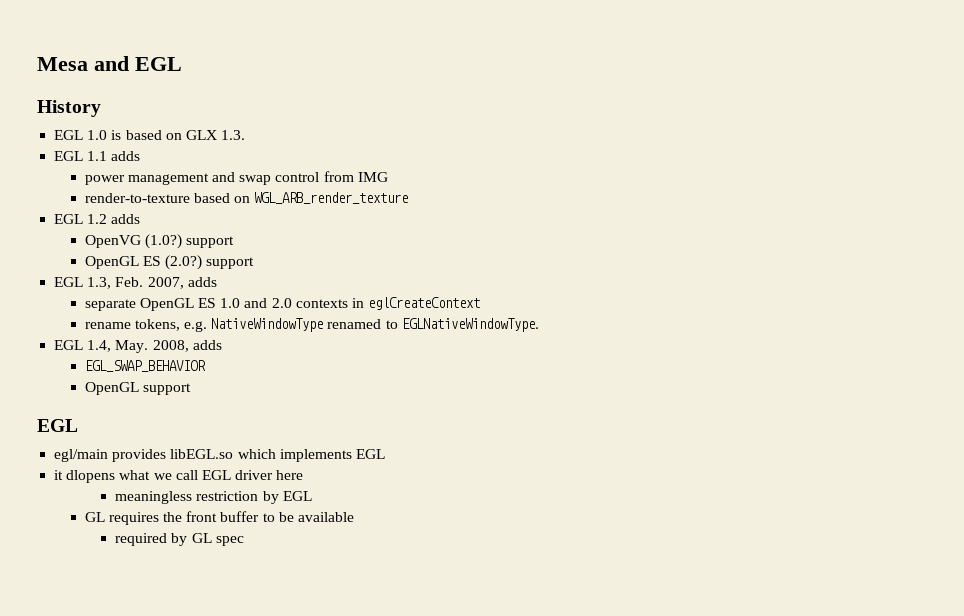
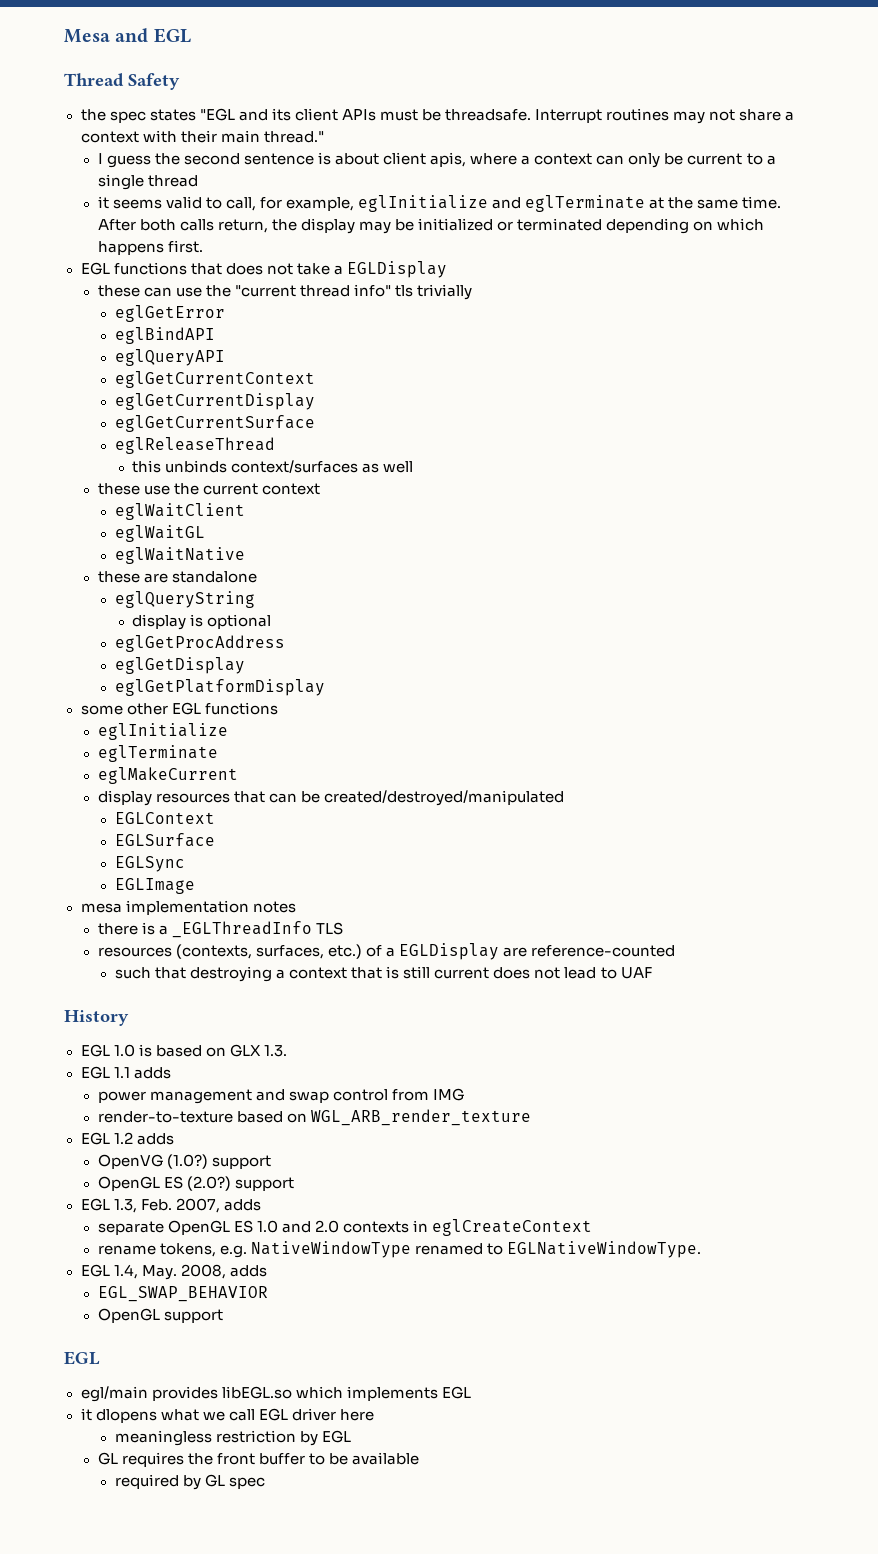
+ Thread Safety
+ the spec states "EGL and its client APIs must be threadsafe. Interrupt routines may not share a context with their main thread."
+ I guess the second sentence is about client apis, where a context can only be current to a single thread
+ it seems valid to call, for example, eglInitialize and eglTerminate at the same time. After both calls return, the display may be initialized or terminated depending on which happens first.
+ EGL functions that does not take a EGLDisplay
+ these can use the "current thread info" tls trivially
+ eglGetError
+ eglBindAPI
+ eglQueryAPI
+ eglGetCurrentContext
+ eglGetCurrentDisplay
+ eglGetCurrentSurface
+ eglReleaseThread
+ this unbinds context/surfaces as well
+ these use the current context
+ eglWaitClient
+ eglWaitGL
+ eglWaitNative
+ these are standalone
+ eglQueryString
+ display is optional
+ eglGetProcAddress
+ eglGetDisplay
+ eglGetPlatformDisplay
+ some other EGL functions
+ eglInitialize
+ eglTerminate
+ eglMakeCurrent
+ display resources that can be created/destroyed/manipulated
+ EGLContext
+ EGLSurface
+ EGLSync
+ EGLImage
+ mesa implementation notes
+ there is a _EGLThreadInfo TLS
+ resources (contexts, surfaces, etc.) of a EGLDisplay are reference-counted
+ such that destroying a context that is still current does not lead to UAF

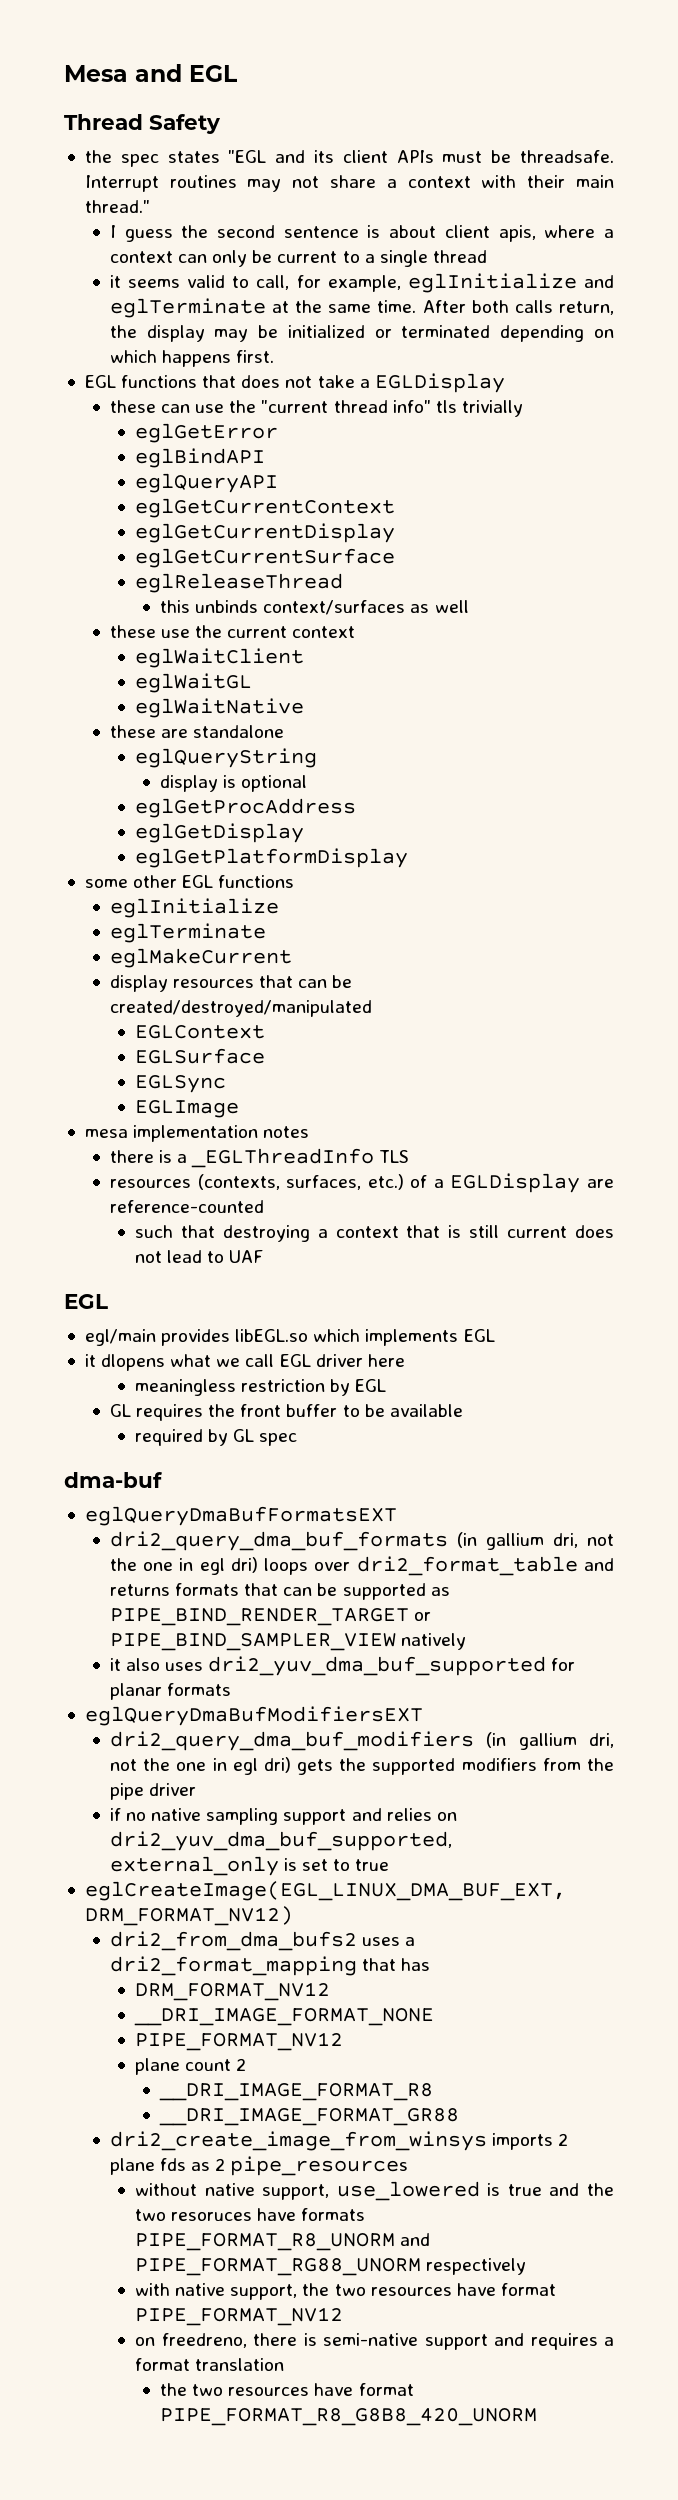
- History
- EGL 1.0 is based on GLX 1.3.
- EGL 1.1 adds
- power management and swap control from IMG
- render-to-texture based on WGL_ARB_render_texture
- EGL 1.2 adds
- OpenVG (1.0?) support
- OpenGL ES (2.0?) support
- EGL 1.3, Feb. 2007, adds
- separate OpenGL ES 1.0 and 2.0 contexts in eglCreateContext
- rename tokens, e.g. NativeWindowType renamed to EGLNativeWindowType.
- EGL 1.4, May. 2008, adds
- EGL_SWAP_BEHAVIOR
- OpenGL support
+ dma-buf
+ eglQueryDmaBufFormatsEXT
+ dri2_query_dma_buf_formats (in gallium dri, not the one in egl dri) loops over dri2_format_table and returns formats that can be supported as PIPE_BIND_RENDER_TARGET or PIPE_BIND_SAMPLER_VIEW natively
+ it also uses dri2_yuv_dma_buf_supported for planar formats
+ eglQueryDmaBufModifiersEXT
+ dri2_query_dma_buf_modifiers (in gallium dri, not the one in egl dri) gets the supported modifiers from the pipe driver
+ if no native sampling support and relies on dri2_yuv_dma_buf_supported, external_only is set to true
+ eglCreateImage(EGL_LINUX_DMA_BUF_EXT, DRM_FORMAT_NV12)
+ dri2_from_dma_bufs2 uses a dri2_format_mapping that has
+ DRM_FORMAT_NV12
+ __DRI_IMAGE_FORMAT_NONE
+ PIPE_FORMAT_NV12
+ plane count 2
+ __DRI_IMAGE_FORMAT_R8
+ __DRI_IMAGE_FORMAT_GR88
+ dri2_create_image_from_winsys imports 2 plane fds as 2 pipe_resources
+ without native support, use_lowered is true and the two resoruces have formats PIPE_FORMAT_R8_UNORM and PIPE_FORMAT_RG88_UNORM respectively
+ with native support, the two resources have format PIPE_FORMAT_NV12
+ on freedreno, there is semi-native support and requires a format translation
+ the two resources have format PIPE_FORMAT_R8_G8B8_420_UNORM

